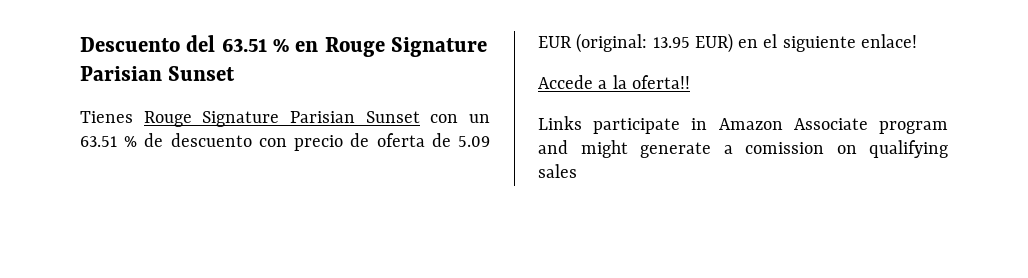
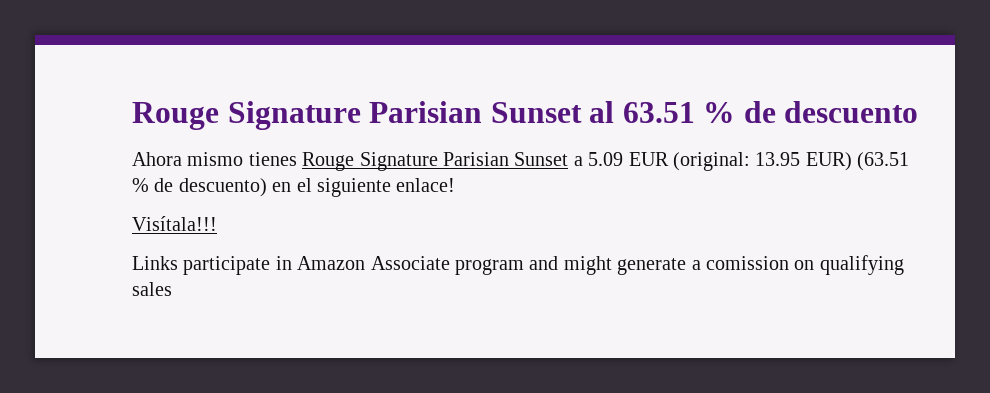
- Descuento del 63.51 % en Rouge Signature Parisian Sunset
- Tienes Rouge Signature Parisian Sunset con un 63.51 % de descuento con precio de oferta de 5.09 EUR (original: 13.95 EUR) en el siguiente enlace!
+ Rouge Signature Parisian Sunset al 63.51 % de descuento
+ Ahora mismo tienes Rouge Signature Parisian Sunset a 5.09 EUR (original: 13.95 EUR) (63.51 % de descuento) en el siguiente enlace!
- Accede a la oferta!!
+ Visítala!!!

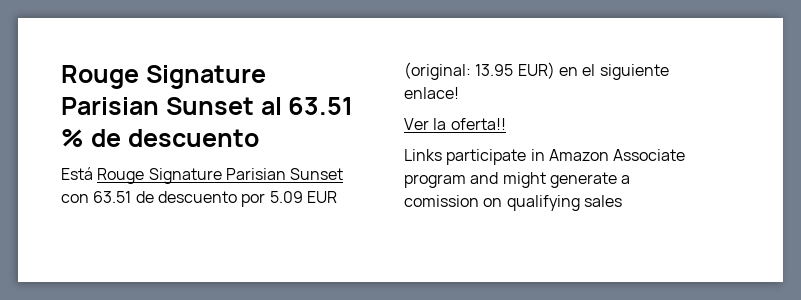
- Ahora mismo tienes Rouge Signature Parisian Sunset a 5.09 EUR (original: 13.95 EUR) (63.51 % de descuento) en el siguiente enlace!
+ Está Rouge Signature Parisian Sunset con 63.51 de descuento por 5.09 EUR (original: 13.95 EUR) en el siguiente enlace!
- Visítala!!!
+ Ver la oferta!!

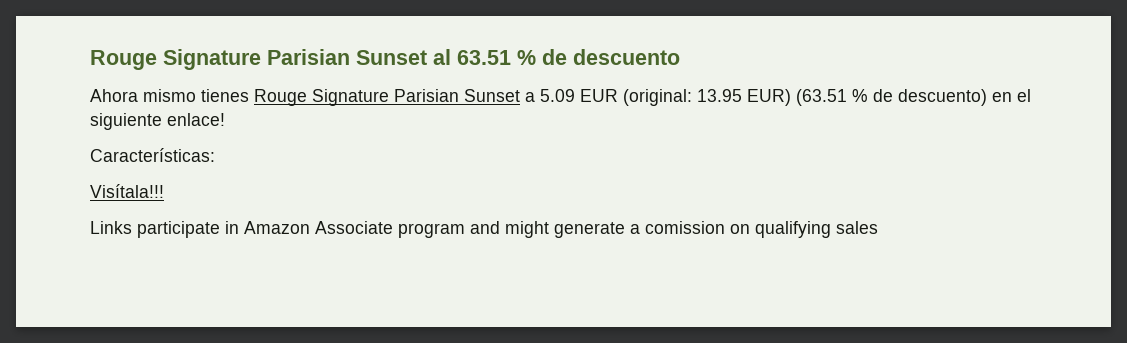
- Está Rouge Signature Parisian Sunset con 63.51 de descuento por 5.09 EUR (original: 13.95 EUR) en el siguiente enlace!
+ Ahora mismo tienes Rouge Signature Parisian Sunset a 5.09 EUR (original: 13.95 EUR) (63.51 % de descuento) en el siguiente enlace!
- Ver la oferta!!
+ Características:
+ Visítala!!!

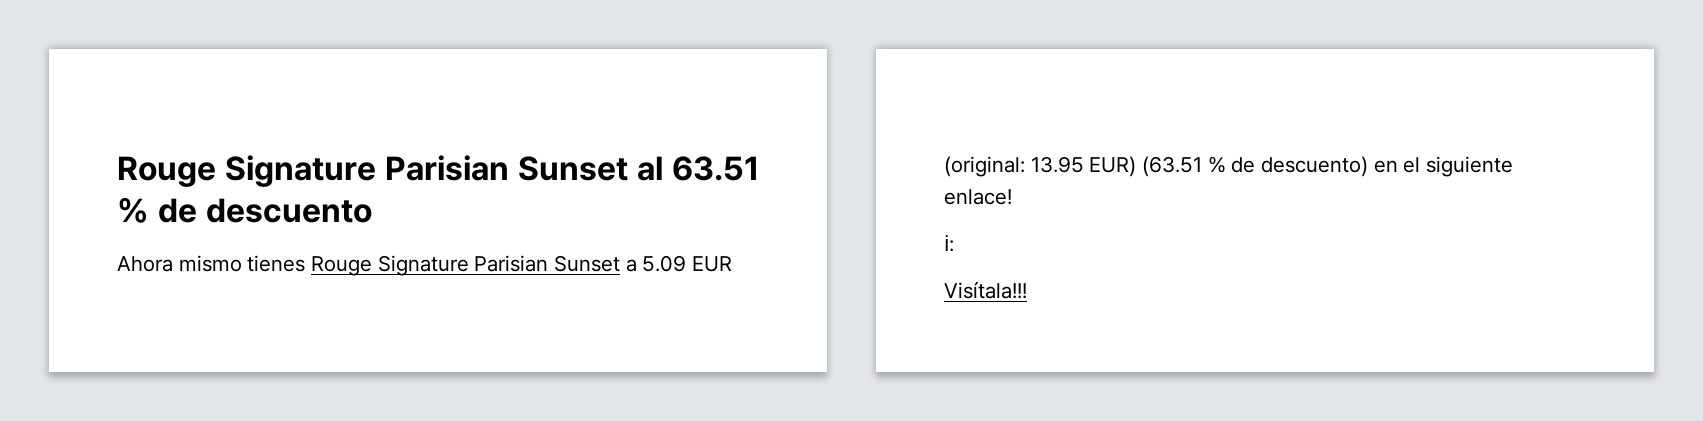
- Características:
+ ℹ:
- Links participate in Amazon Associate program and might generate a comission on qualifying sales

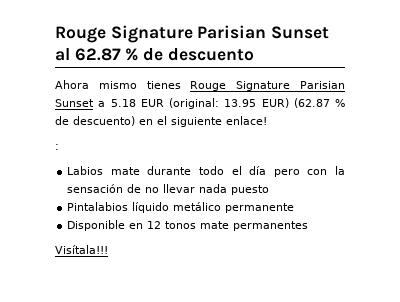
- Rouge Signature Parisian Sunset al 63.51 % de descuento
+ Rouge Signature Parisian Sunset al 62.87 % de descuento
- Ahora mismo tienes Rouge Signature Parisian Sunset a 5.09 EUR (original: 13.95 EUR) (63.51 % de descuento) en el siguiente enlace!
+ Ahora mismo tienes Rouge Signature Parisian Sunset a 5.18 EUR (original: 13.95 EUR) (62.87 % de descuento) en el siguiente enlace!
- ℹ:
+ :
+ Labios mate durante todo el día pero con la sensación de no llevar nada puesto
+ Pintalabios líquido metálico permanente
+ Disponible en 12 tonos mate permanentes

